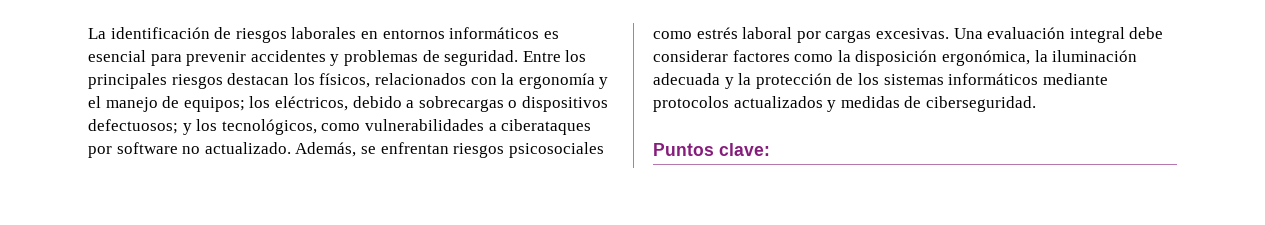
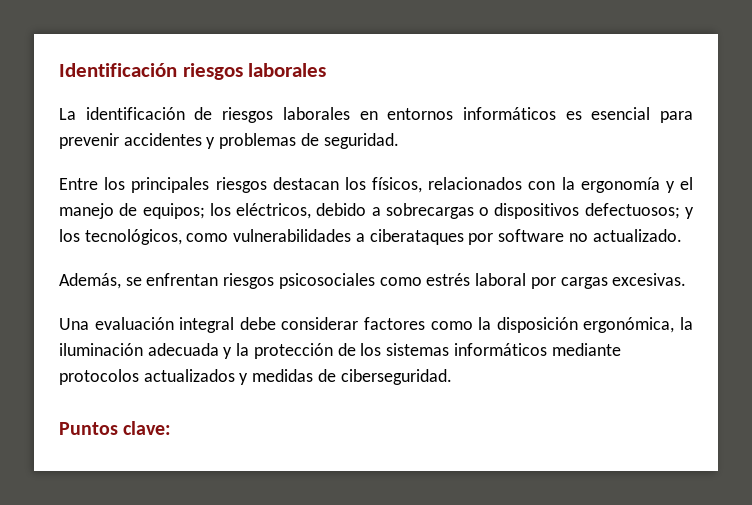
+ Identificación riesgos laborales
- La identificación de riesgos laborales en entornos informáticos es esencial para prevenir accidentes y problemas de seguridad. Entre los principales riesgos destacan los físicos, relacionados con la ergonomía y el manejo de equipos;
+ La identificación de riesgos laborales en entornos informáticos es esencial para prevenir accidentes y problemas de seguridad.
+ Entre los principales riesgos destacan los físicos, relacionados con la ergonomía y el manejo de equipos;
- y los tecnológicos, como vulnerabilidades a ciberataques por software no actualizado. Además, se enfrentan riesgos psicosociales como estrés laboral por cargas excesivas. Una evaluación integral debe considerar factores como la disposición ergonómica, la iluminación adecuada y la protección de los sistemas informáticos mediante protocolos actualizados y medidas de ciberseguridad.
+ y los tecnológicos, como vulnerabilidades a ciberataques por software no actualizado.
+ Además, se enfrentan riesgos psicosociales como estrés laboral por cargas excesivas.
+ Una evaluación integral debe considerar factores como la disposición ergonómica, la iluminación adecuada y la protección de los sistemas informáticos mediante protocolos actualizados y medidas de ciberseguridad.

